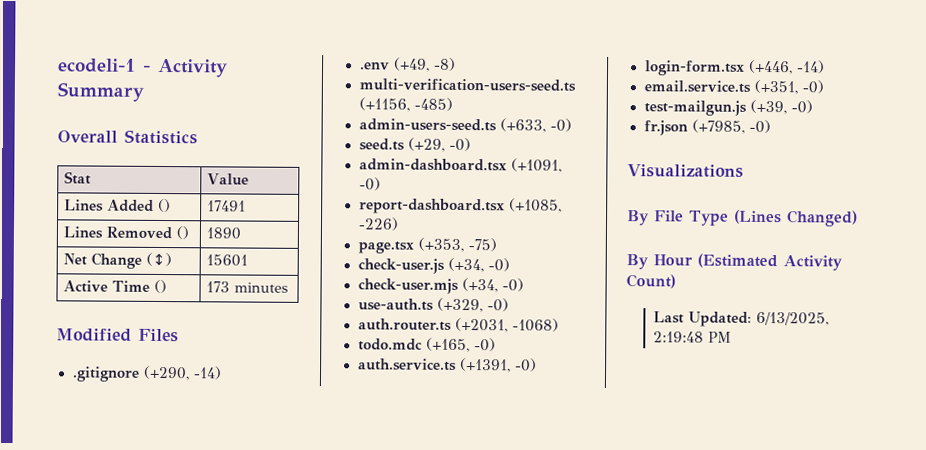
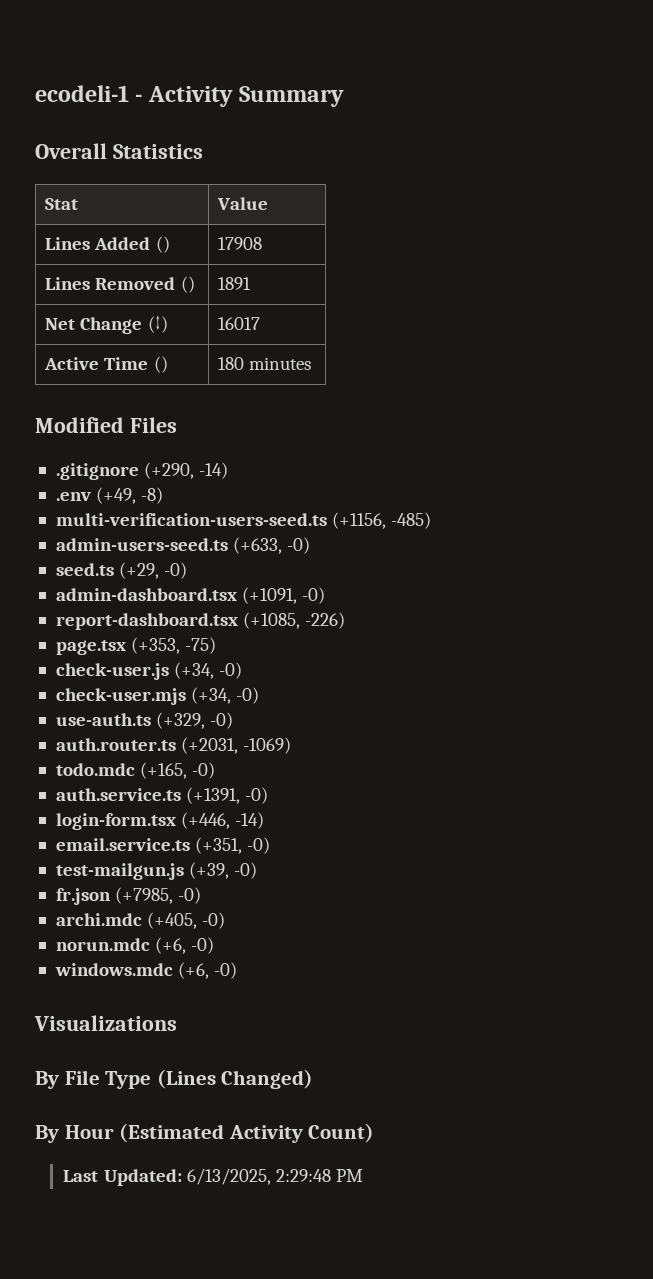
- Lines Added () | 17491
+ Lines Added () | 17908
- Lines Removed () | 1890
+ Lines Removed () | 1891
- Net Change (↕) | 15601
+ Net Change (↕) | 16017
- Active Time () | 173 minutes
+ Active Time () | 180 minutes
- auth.router.ts (+2031, -1068)
+ auth.router.ts (+2031, -1069)
+ archi.mdc (+405, -0)
+ norun.mdc (+6, -0)
+ windows.mdc (+6, -0)
- Last Updated: 6/13/2025, 2:19:48 PM
+ Last Updated: 6/13/2025, 2:29:48 PM

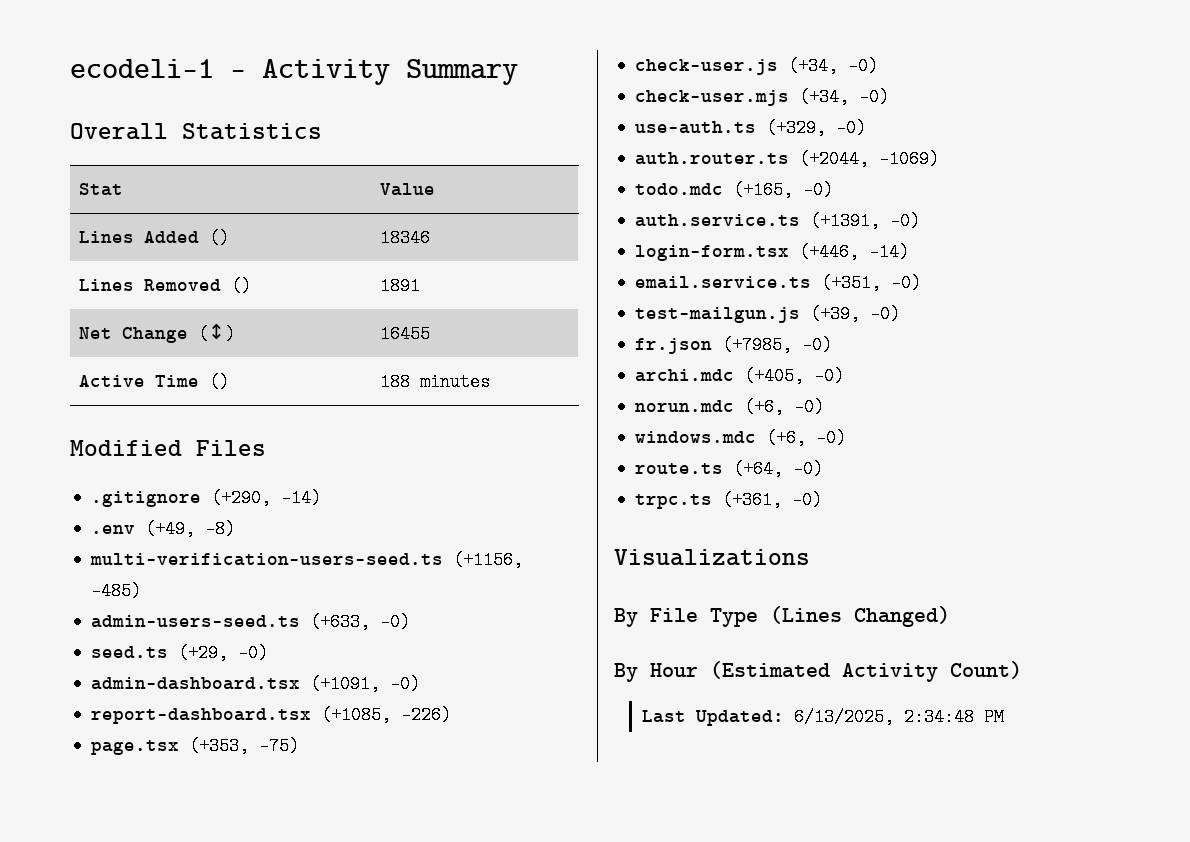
- Lines Added () | 17908
+ Lines Added () | 18346
- Net Change (↕) | 16017
+ Net Change (↕) | 16455
- Active Time () | 180 minutes
+ Active Time () | 188 minutes
- auth.router.ts (+2031, -1069)
+ auth.router.ts (+2044, -1069)
+ route.ts (+64, -0)
+ trpc.ts (+361, -0)
- Last Updated: 6/13/2025, 2:29:48 PM
+ Last Updated: 6/13/2025, 2:34:48 PM

